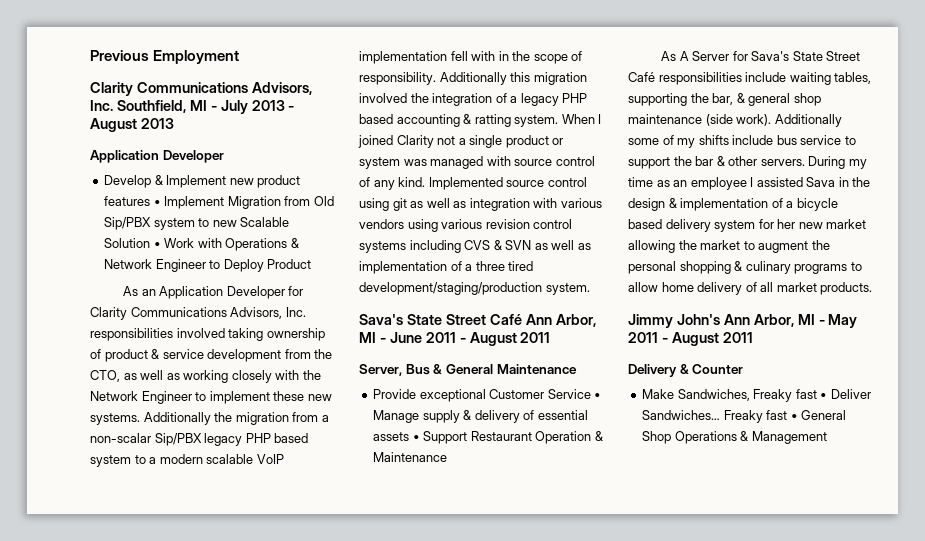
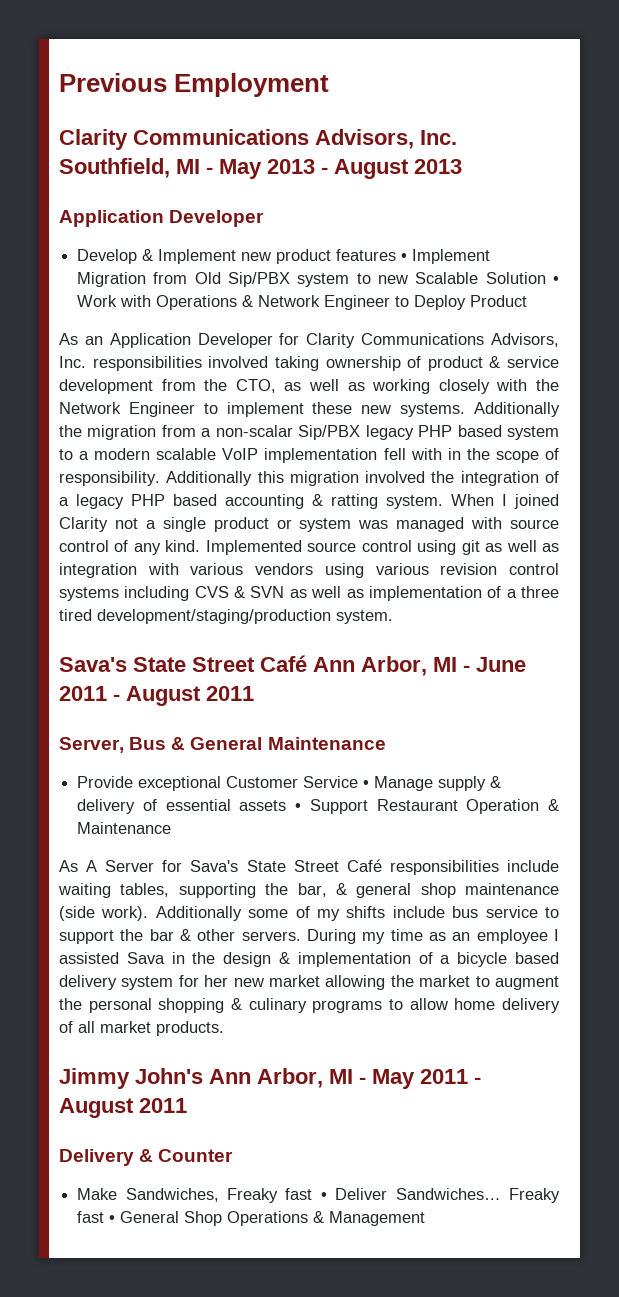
- Clarity Communications Advisors, Inc. Southfield, MI - July 2013 - August 2013
+ Clarity Communications Advisors, Inc. Southfield, MI - May 2013 - August 2013

